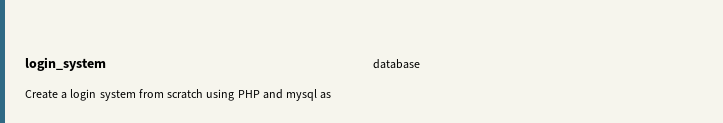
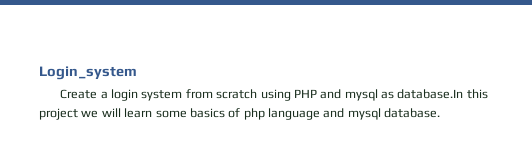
- login_system
+ Login_system
- Create a login system from scratch using PHP and mysql as database
+ Create a login system from scratch using PHP and mysql as database.In this project we will learn some basics of php language and mysql database.

